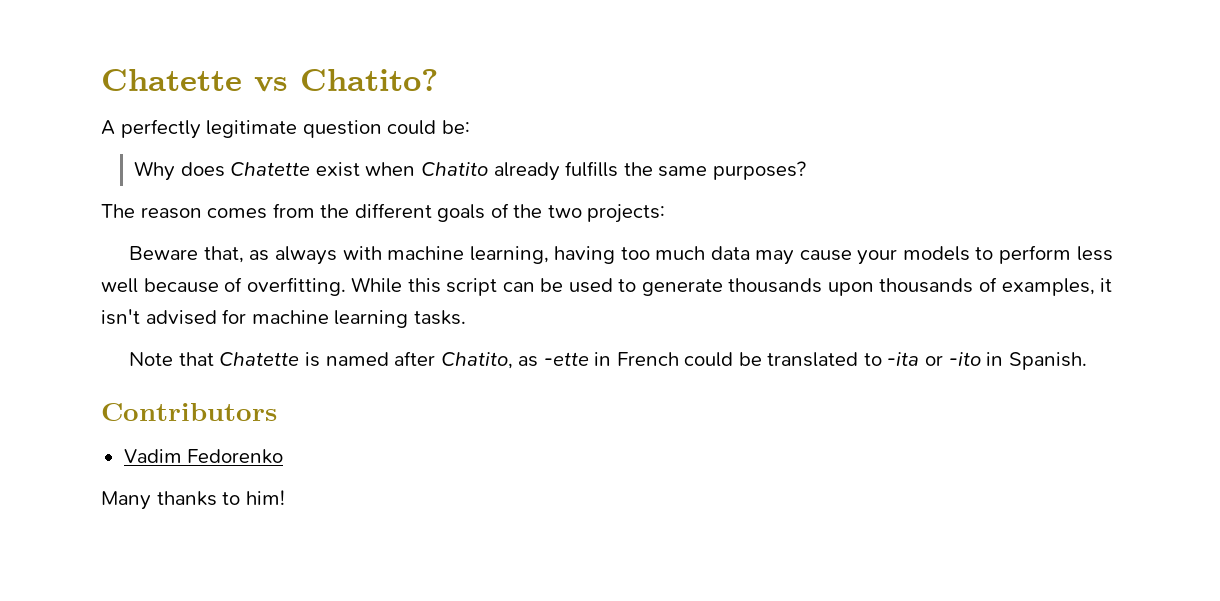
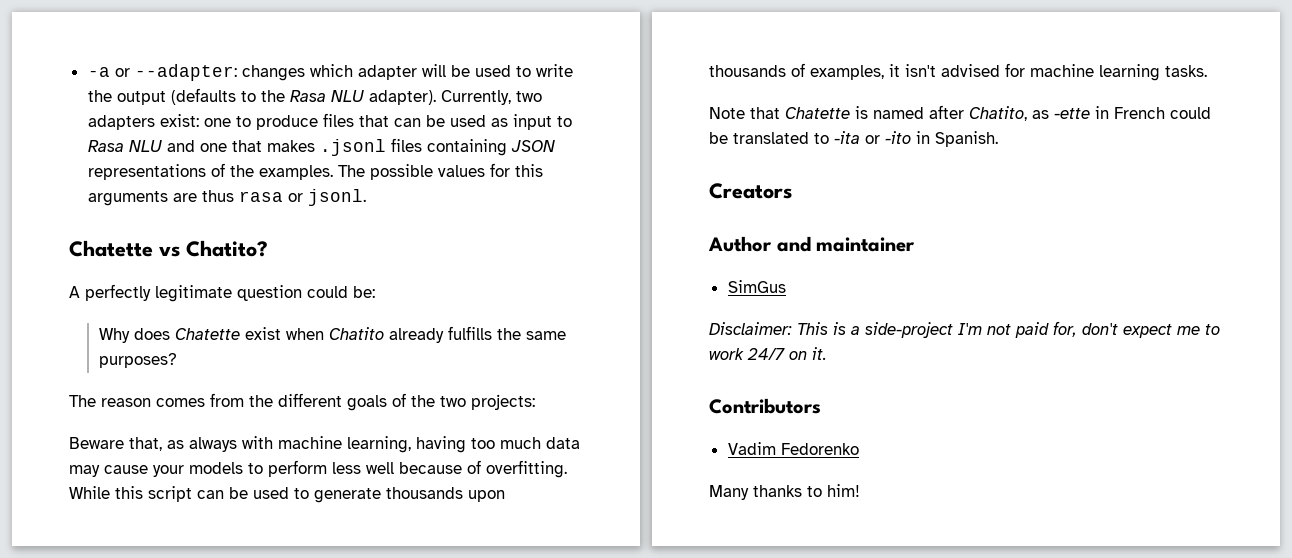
+ -a or --adapter: changes which adapter will be used to write the output (defaults to the Rasa NLU adapter). Currently, two adapters exist: one to produce files that can be used as input to Rasa NLU and one that makes .jsonl files containing JSON representations of the examples. The possible values for this arguments are thus rasa or jsonl.
+ Creators
+ Author and maintainer
+ SimGus
+ Disclaimer: This is a side-project I'm not paid for, don't expect me to work 24/7 on it.

